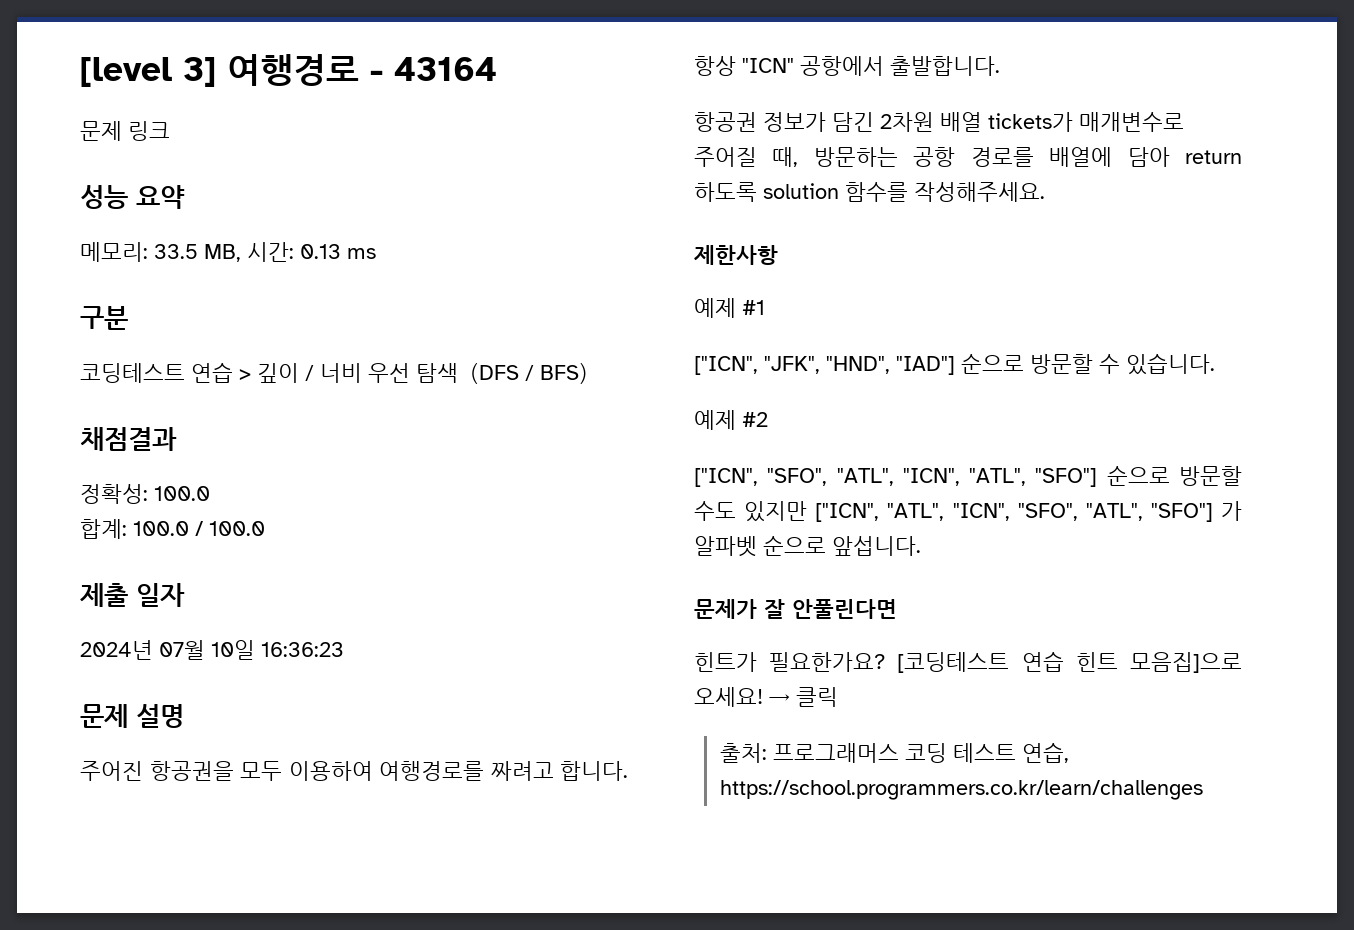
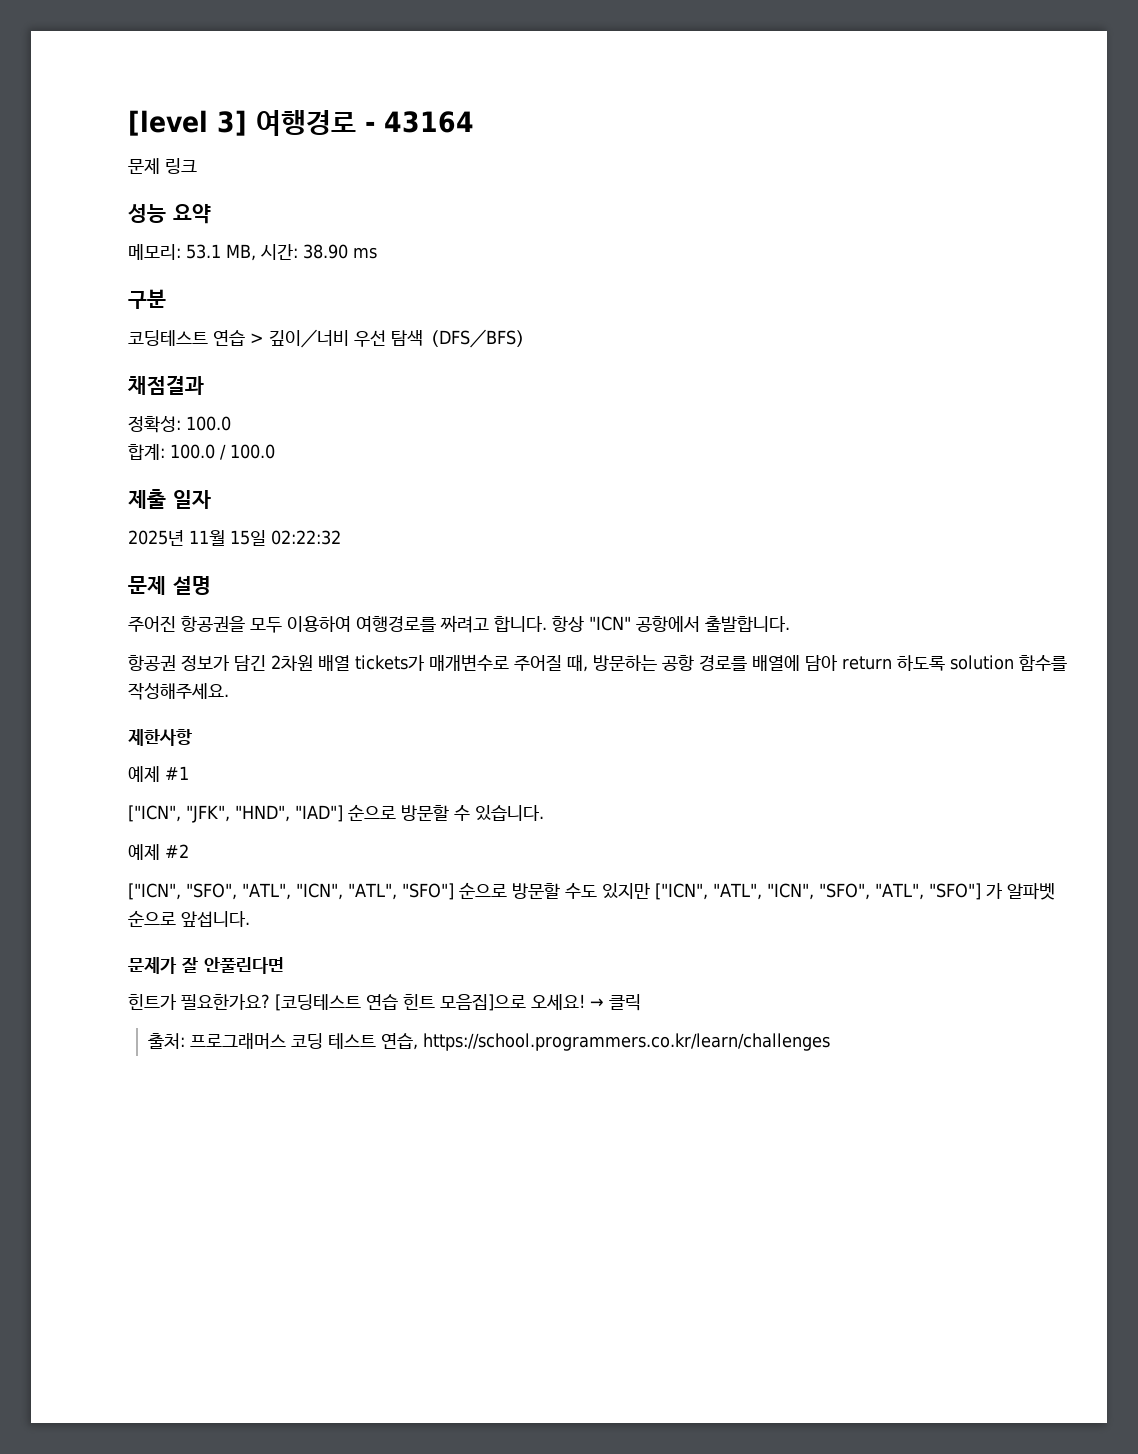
- 메모리: 33.5 MB, 시간: 0.13 ms
+ 메모리: 53.1 MB, 시간: 38.90 ms
- 2024년 07월 10일 16:36:23
+ 2025년 11월 15일 02:22:32

